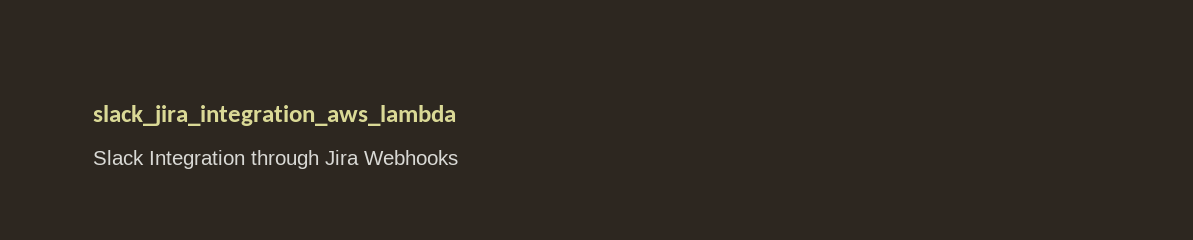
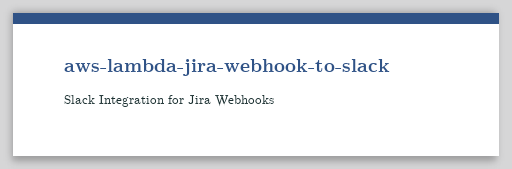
- slack_jira_integration_aws_lambda
+ aws-lambda-jira-webhook-to-slack
- Slack Integration through Jira Webhooks
+ Slack Integration for Jira Webhooks

